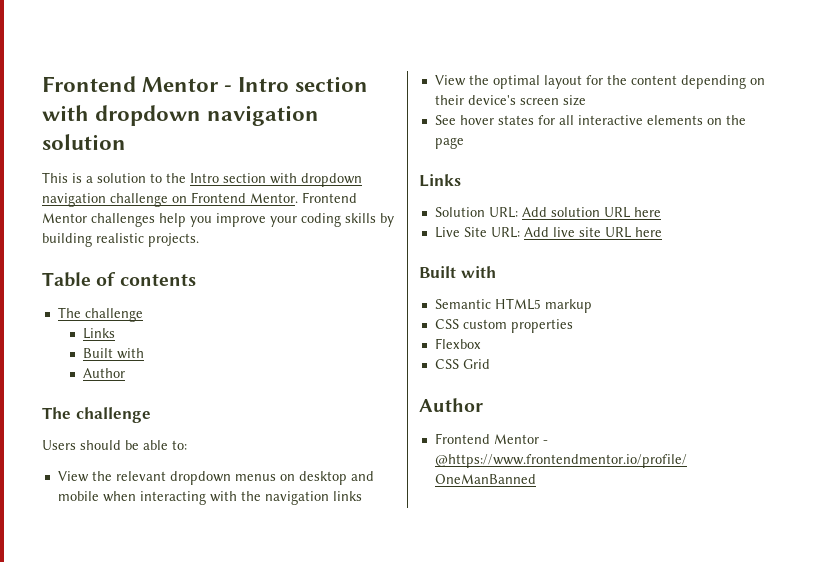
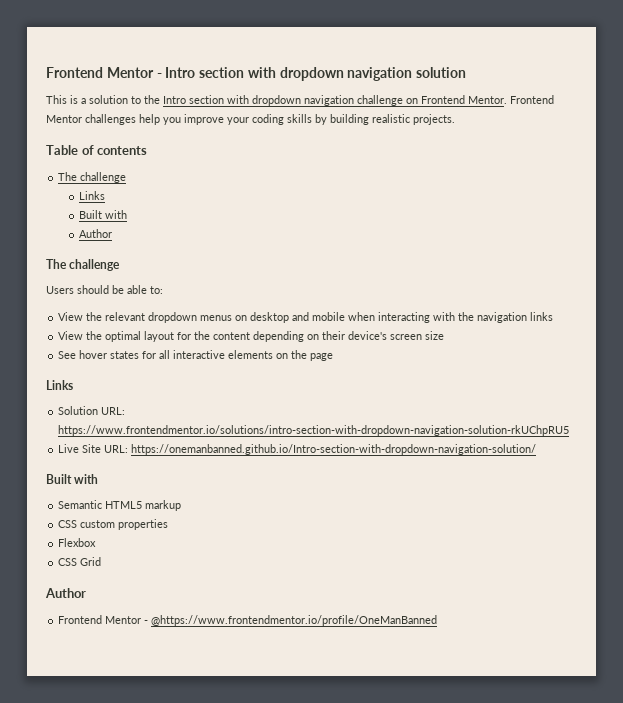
- Solution URL: Add solution URL here
+ Solution URL: https://www.frontendmentor.io/solutions/intro-section-with-dropdown-navigation-solution-rkUChpRU5
- Live Site URL: Add live site URL here
+ Live Site URL: https://onemanbanned.github.io/Intro-section-with-dropdown-navigation-solution/

